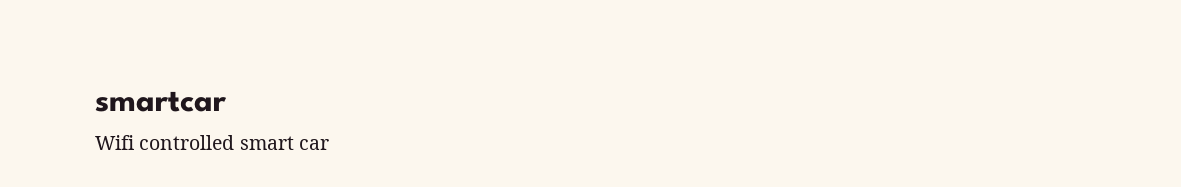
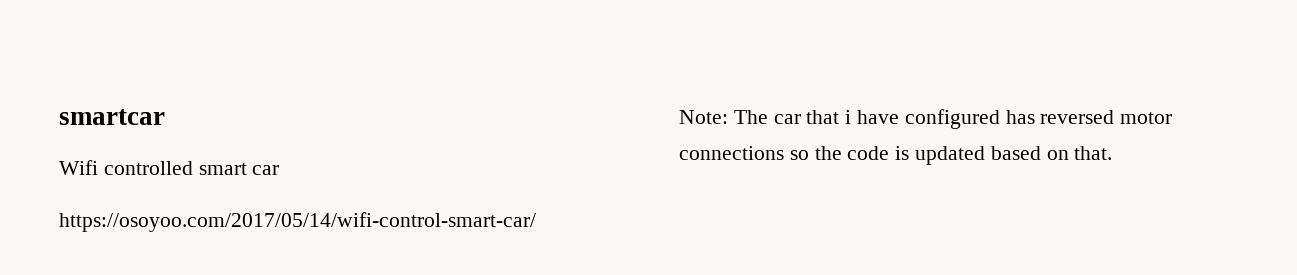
+ https://osoyoo.com/2017/05/14/wifi-control-smart-car/
+ Note: The car that i have configured has reversed motor connections so the code is updated based on that.

